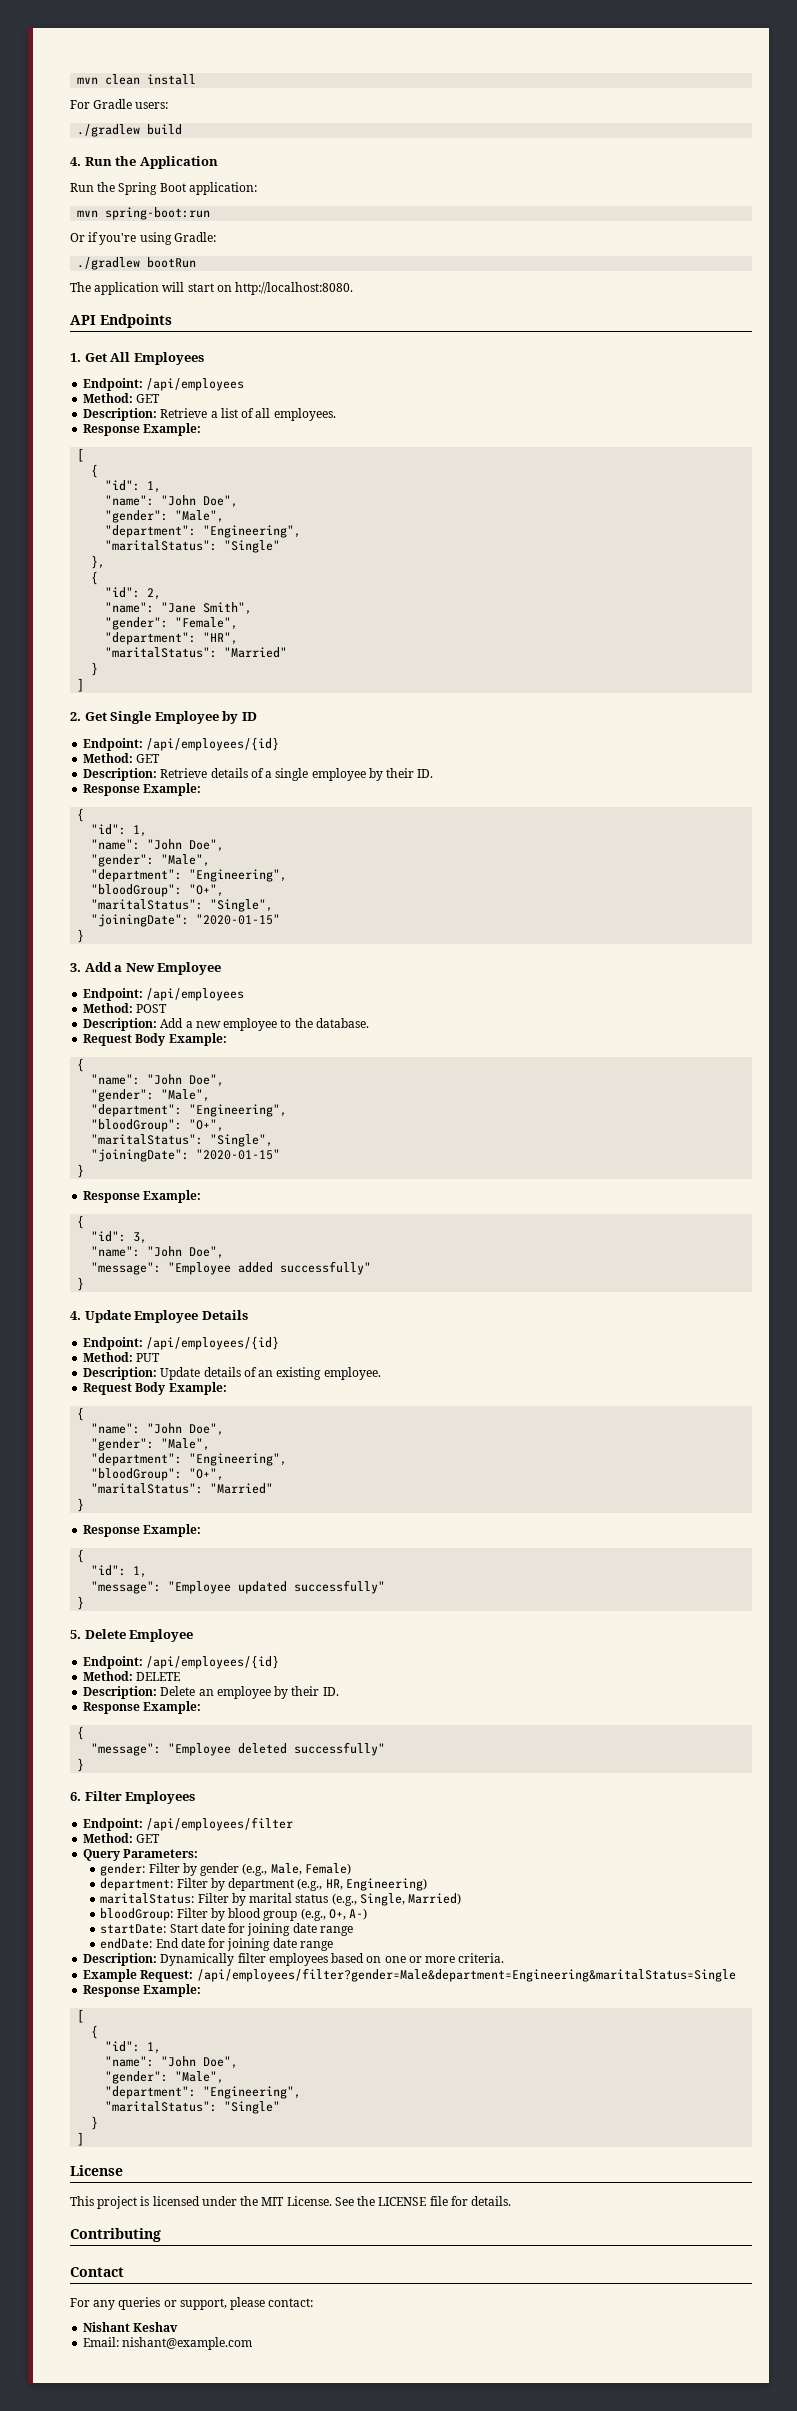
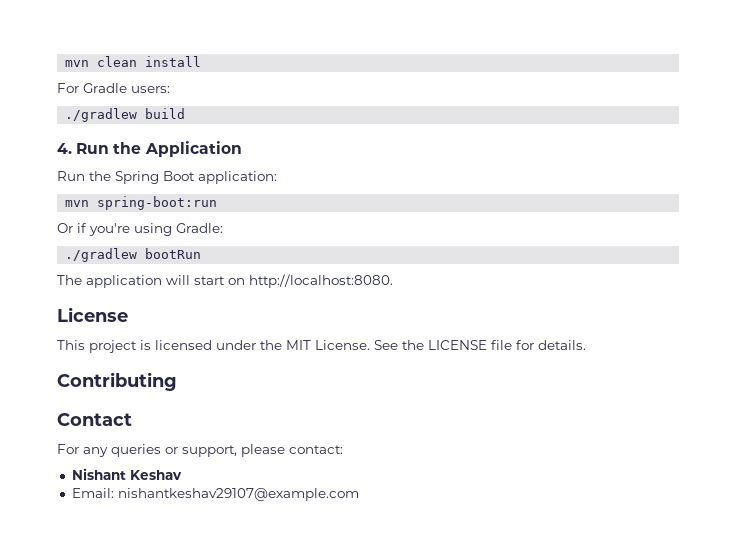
- API Endpoints
- 1. Get All Employees
- Endpoint: /api/employees
- Method: GET
- Description: Retrieve a list of all employees.
- Response Example:
- [
- {
- "id": 1,
- "name": "John Doe",
- "gender": "Male",
- "department": "Engineering",
- "maritalStatus": "Single"
- },
- {
- "id": 2,
- "name": "Jane Smith",
- "gender": "Female",
- "department": "HR",
- "maritalStatus": "Married"
- }
- ]
- 2. Get Single Employee by ID
- Endpoint: /api/employees/{id}
- Method: GET
- Description: Retrieve details of a single employee by their ID.
- Response Example:
- {
- "id": 1,
- "name": "John Doe",
- "gender": "Male",
- "department": "Engineering",
- "bloodGroup": "O+",
- "maritalStatus": "Single",
- "joiningDate": "2020-01-15"
- }
- 3. Add a New Employee
- Endpoint: /api/employees
- Method: POST
- Description: Add a new employee to the database.
- Request Body Example:
- {
- "name": "John Doe",
- "gender": "Male",
- "department": "Engineering",
- "bloodGroup": "O+",
- "maritalStatus": "Single",
- "joiningDate": "2020-01-15"
- }
- Response Example:
- {
- "id": 3,
- "name": "John Doe",
- "message": "Employee added successfully"
- }
- 4. Update Employee Details
- Endpoint: /api/employees/{id}
- Method: PUT
- Description: Update details of an existing employee.
- Request Body Example:
- {
- "name": "John Doe",
- "gender": "Male",
- "department": "Engineering",
- "bloodGroup": "O+",
- "maritalStatus": "Married"
- }
- Response Example:
- {
- "id": 1,
- "message": "Employee updated successfully"
- }
- 5. Delete Employee
- Endpoint: /api/employees/{id}
- Method: DELETE
- Description: Delete an employee by their ID.
- Response Example:
- {
- "message": "Employee deleted successfully"
- }
- 6. Filter Employees
- Endpoint: /api/employees/filter
- Method: GET
- Query Parameters:
- gender: Filter by gender (e.g., Male, Female)
- department: Filter by department (e.g., HR, Engineering)
- maritalStatus: Filter by marital status (e.g., Single, Married)
- bloodGroup: Filter by blood group (e.g., O+, A-)
- startDate: Start date for joining date range
- endDate: End date for joining date range
- Description: Dynamically filter employees based on one or more criteria.
- Example Request: /api/employees/filter?gender=Male&department=Engineering&maritalStatus=Single
- Response Example:
- [
- {
- "id": 1,
- "name": "John Doe",
- "gender": "Male",
- "department": "Engineering",
- "maritalStatus": "Single"
- }
- ]
- Email: nishant@example.com
+ Email: nishantkeshav29107@example.com

